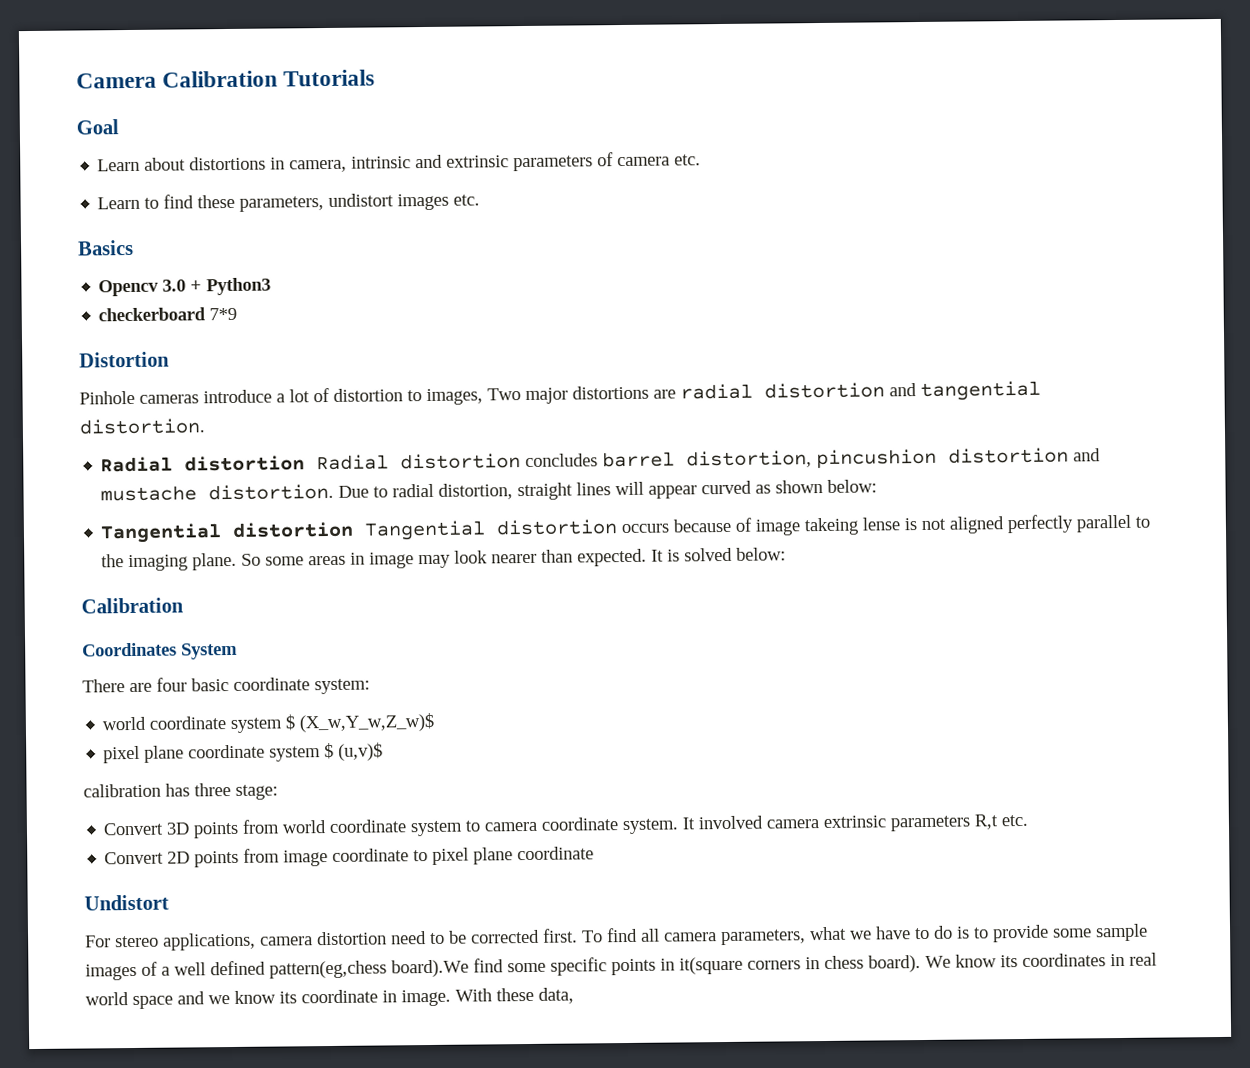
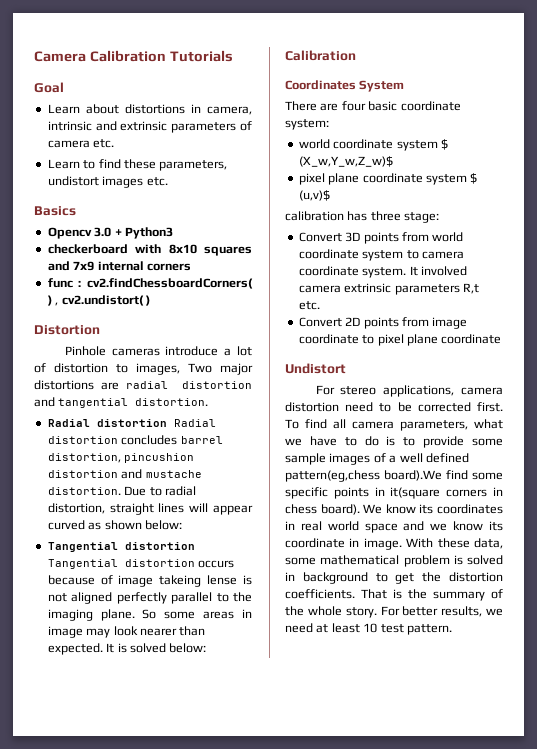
- checkerboard 7*9
+ checkerboard with 8x10 squares and 7x9 internal corners
+ func : cv2.findChessboardCorners( ) , cv2.undistort( )
- With these data,
+ With these data, some mathematical problem is solved in background to get the distortion coefficients. That is the summary of the whole story. For better results, we need at least 10 test pattern.

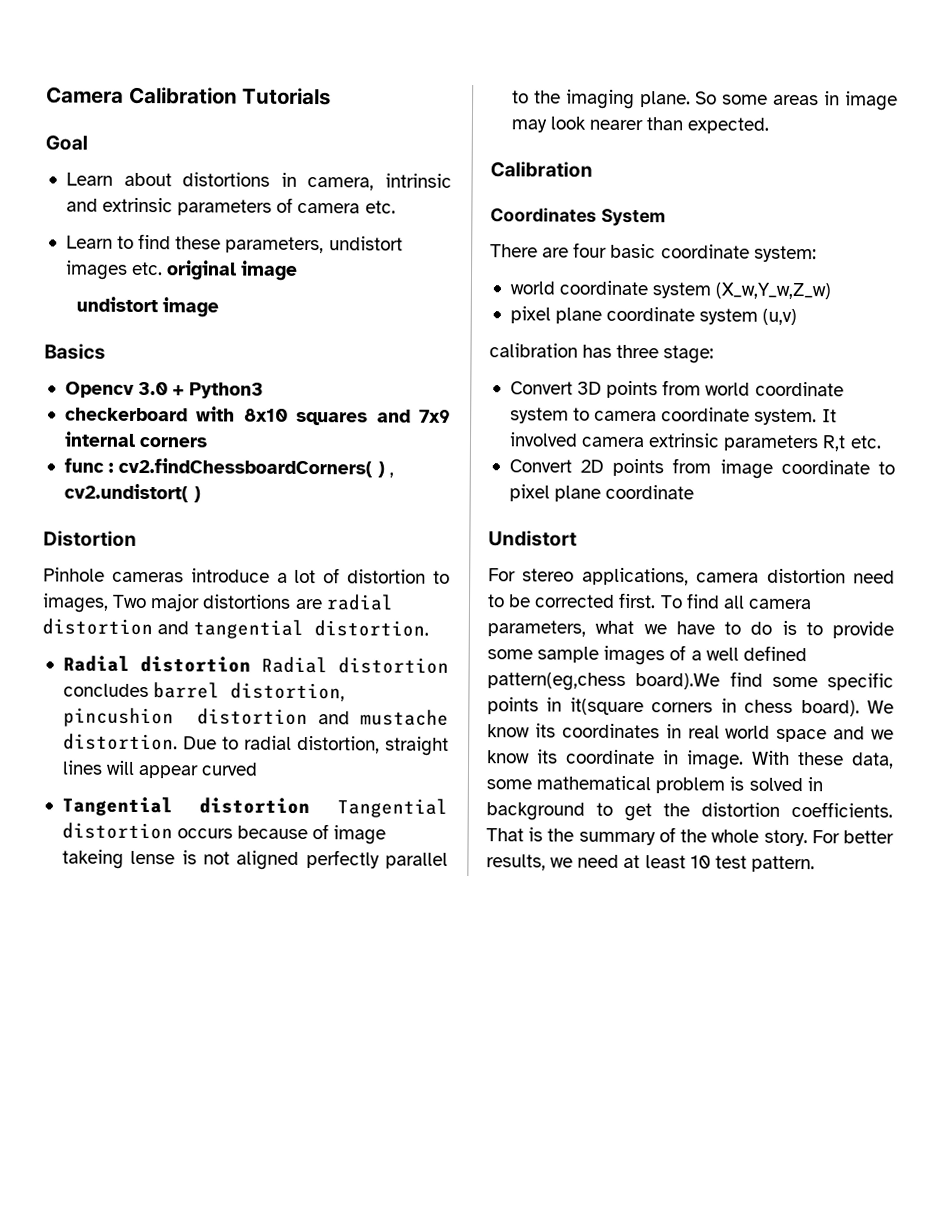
- Learn to find these parameters, undistort images etc.
+ Learn to find these parameters, undistort images etc. original image
+ undistort image
- Due to radial distortion, straight lines will appear curved as shown below:
+ Due to radial distortion, straight lines will appear curved
- It is solved below:
- world coordinate system $ (X_w,Y_w,Z_w)$
+ world coordinate system (X_w,Y_w,Z_w)
- pixel plane coordinate system $ (u,v)$
+ pixel plane coordinate system (u,v)

